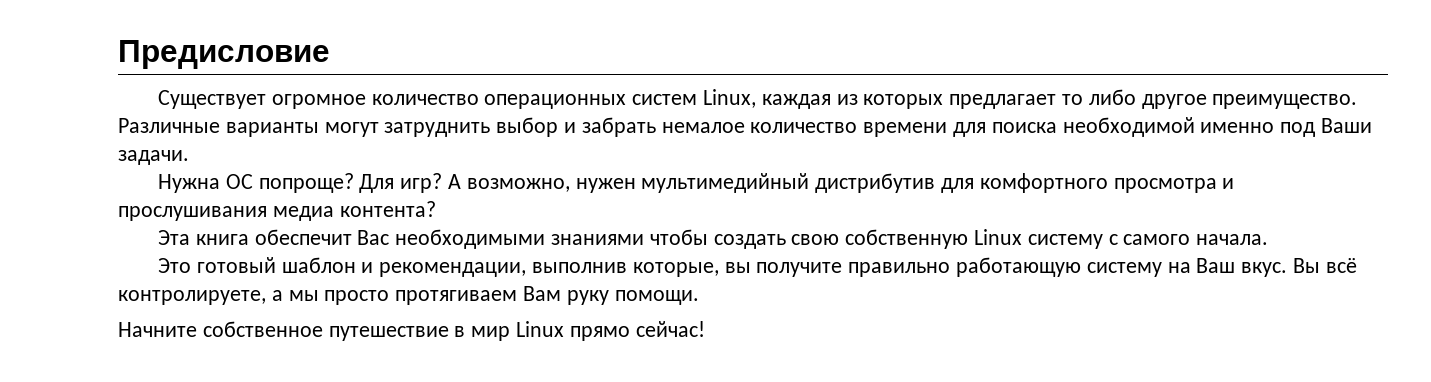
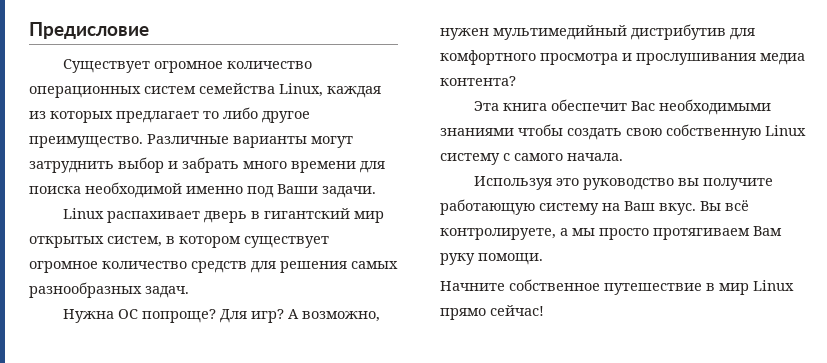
- Существует огромное количество операционных систем Linux, каждая из которых предлагает то либо другое преимущество.
+ Существует огромное количество операционных систем семейства Linux, каждая из которых предлагает то либо другое преимущество.
- Различные варианты могут затруднить выбор и забрать немалое количество времени для поиска необходимой именно под Ваши задачи.
+ Различные варианты могут затруднить выбор и забрать много времени для поиска необходимой именно под Ваши задачи.
+ Linux распахивает дверь в гигантский мир открытых систем, в котором существует огромное количество средств для решения самых разнообразных задач.
- Это готовый шаблон и рекомендации, выполнив которые, вы получите правильно работающую систему на Ваш вкус.
+ Используя это руководство вы получите работающую систему на Ваш вкус.

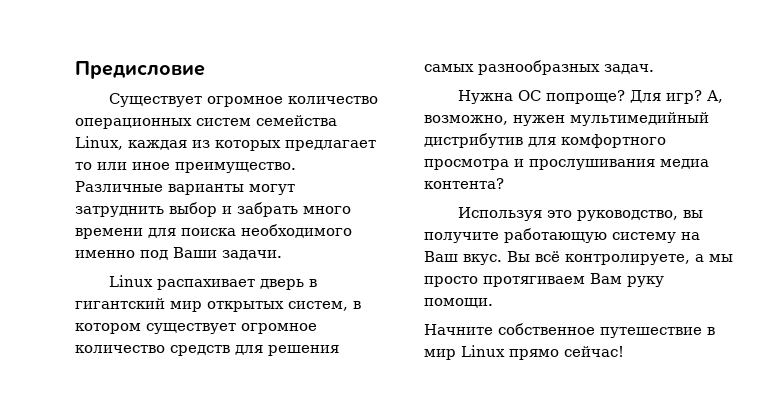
- Существует огромное количество операционных систем семейства Linux, каждая из которых предлагает то либо другое преимущество.
+ Существует огромное количество операционных систем семейства Linux, каждая из которых предлагает то или иное преимущество.
- Различные варианты могут затруднить выбор и забрать много времени для поиска необходимой именно под Ваши задачи.
+ Различные варианты могут затруднить выбор и забрать много времени для поиска необходимого именно под Ваши задачи.
- А возможно, нужен мультимедийный дистрибутив для комфортного просмотра и прослушивания медиа контента?
+ А, возможно, нужен мультимедийный дистрибутив для комфортного просмотра и прослушивания медиа контента?
- Эта книга обеспечит Вас необходимыми знаниями чтобы создать свою собственную Linux систему с самого начала.
- Используя это руководство вы получите работающую систему на Ваш вкус.
+ Используя это руководство, вы получите работающую систему на Ваш вкус.

